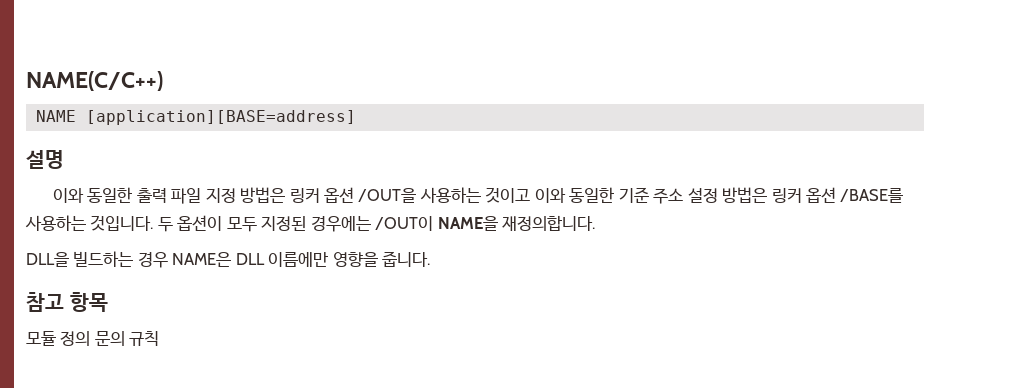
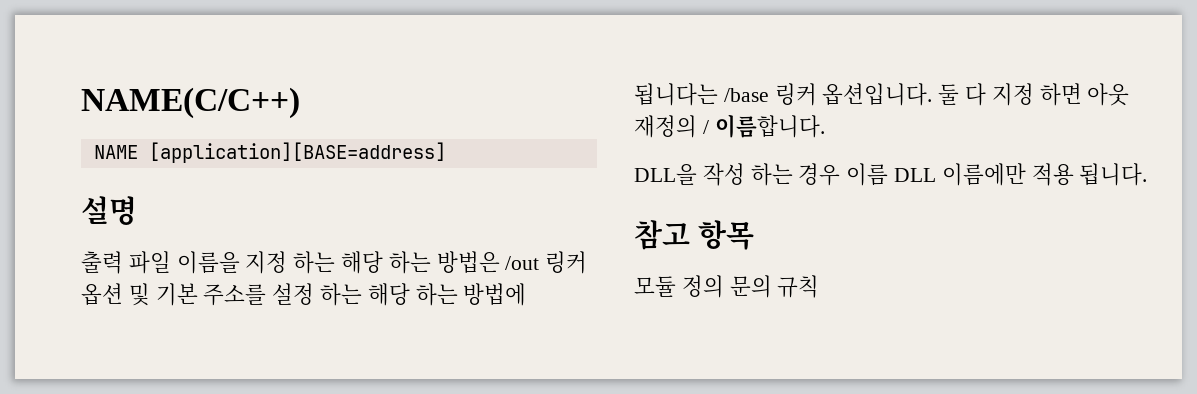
- 이와 동일한 출력 파일 지정 방법은 링커 옵션 /OUT을 사용하는 것이고 이와 동일한 기준 주소 설정 방법은 링커 옵션 /BASE를 사용하는 것입니다. 두 옵션이 모두 지정된 경우에는 /OUT이 NAME을 재정의합니다.
- DLL을 빌드하는 경우 NAME은 DLL 이름에만 영향을 줍니다.
+ 출력 파일 이름을 지정 하는 해당 하는 방법은 /out 링커 옵션 및 기본 주소를 설정 하는 해당 하는 방법에 됩니다는 /base 링커 옵션입니다. 둘 다 지정 하면 아웃 재정의 / 이름합니다.
+ DLL을 작성 하는 경우 이름 DLL 이름에만 적용 됩니다.

